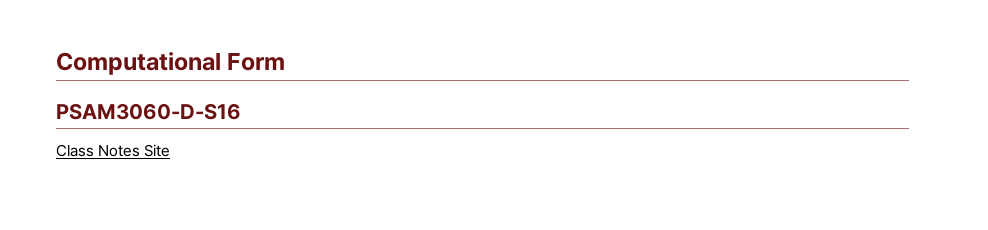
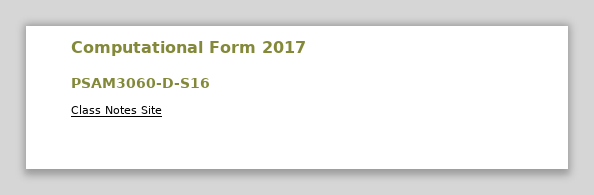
- Computational Form
+ Computational Form 2017

